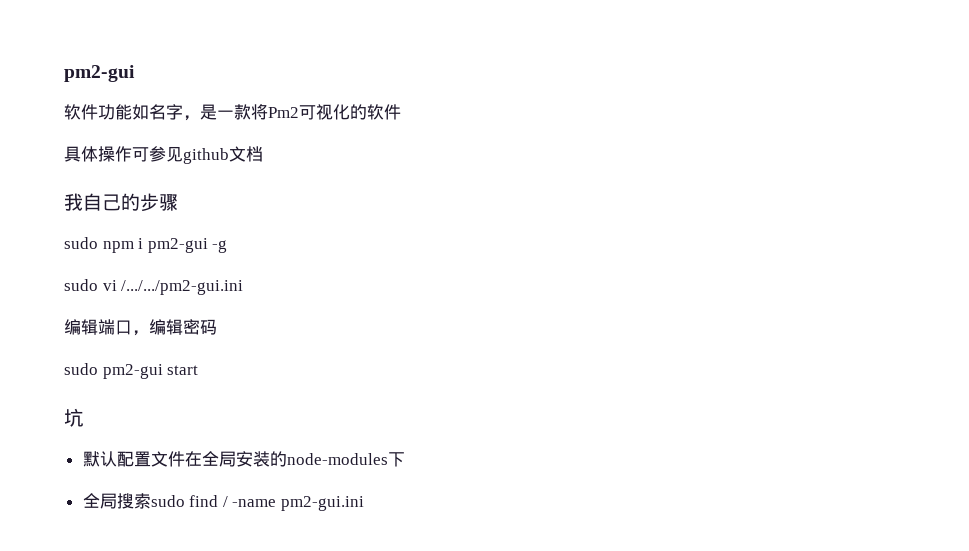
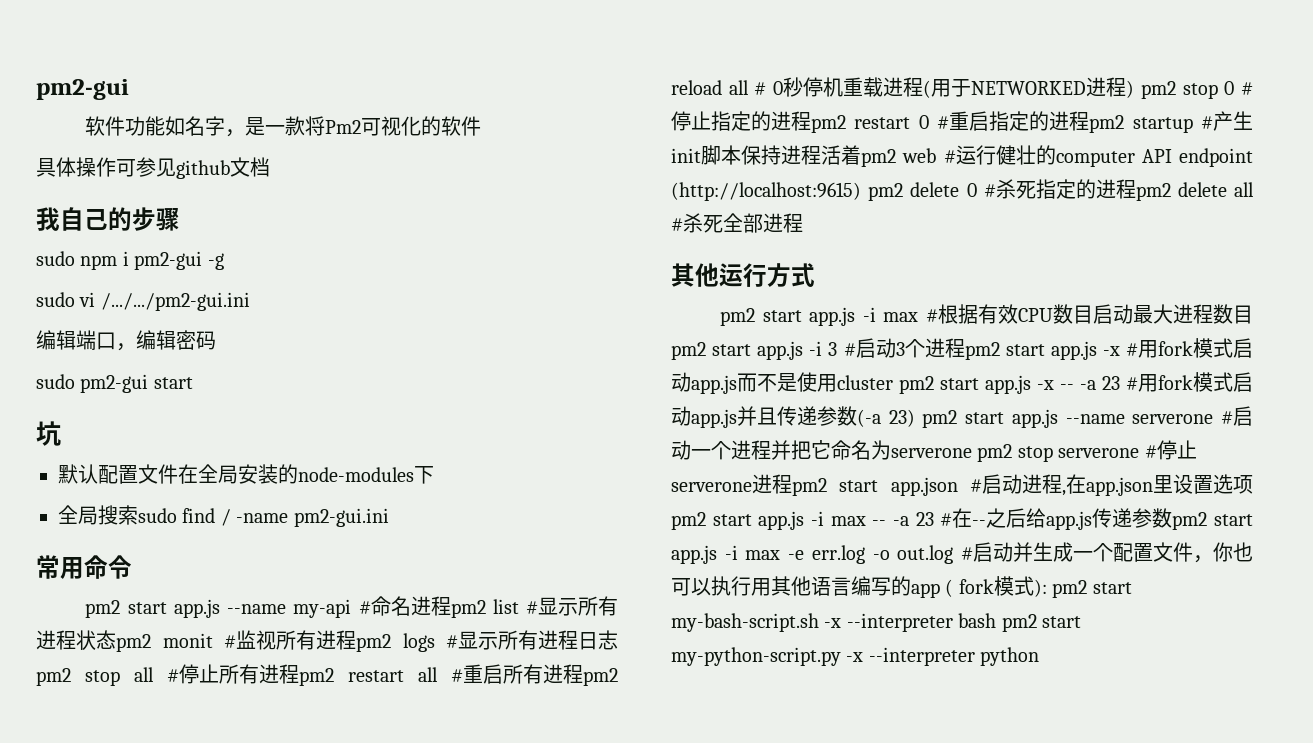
+ 常用命令
+ pm2 start app.js --name my-api #命名进程pm2 list #显示所有进程状态pm2 monit #监视所有进程pm2 logs #显示所有进程日志pm2 stop all #停止所有进程pm2 restart all #重启所有进程pm2 reload all # 0秒停机重载进程(用于NETWORKED进程) pm2 stop 0 #停止指定的进程pm2 restart 0 #重启指定的进程pm2 startup #产生init脚本保持进程活着pm2 web #运行健壮的computer API endpoint (http://localhost:9615) pm2 delete 0 #杀死指定的进程pm2 delete all #杀死全部进程
+ 其他运行方式
+ pm2 start app.js -i max #根据有效CPU数目启动最大进程数目pm2 start app.js -i 3 #启动3个进程pm2 start app.js -x #用fork模式启动app.js而不是使用cluster pm2 start app.js -x -- -a 23 #用fork模式启动app.js并且传递参数(-a 23) pm2 start app.js --name serverone #启动一个进程并把它命名为serverone pm2 stop serverone #停止serverone进程pm2 start app.json #启动进程,在app.json里设置选项pm2 start app.js -i max -- -a 23 #在--之后给app.js传递参数pm2 start app.js -i max -e err.log -o out.log #启动并生成一个配置文件，你也可以执行用其他语言编写的app ( fork模式): pm2 start my-bash-script.sh -x --interpreter bash pm2 start my-python-script.py -x --interpreter python

